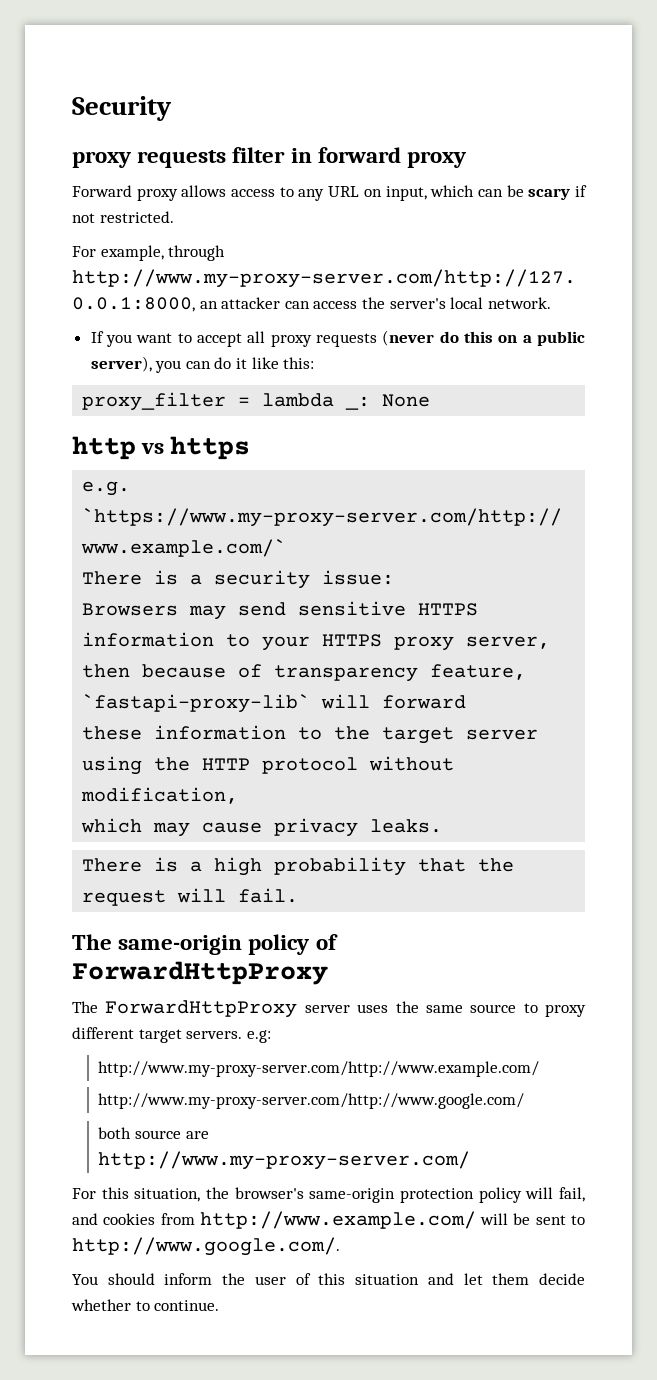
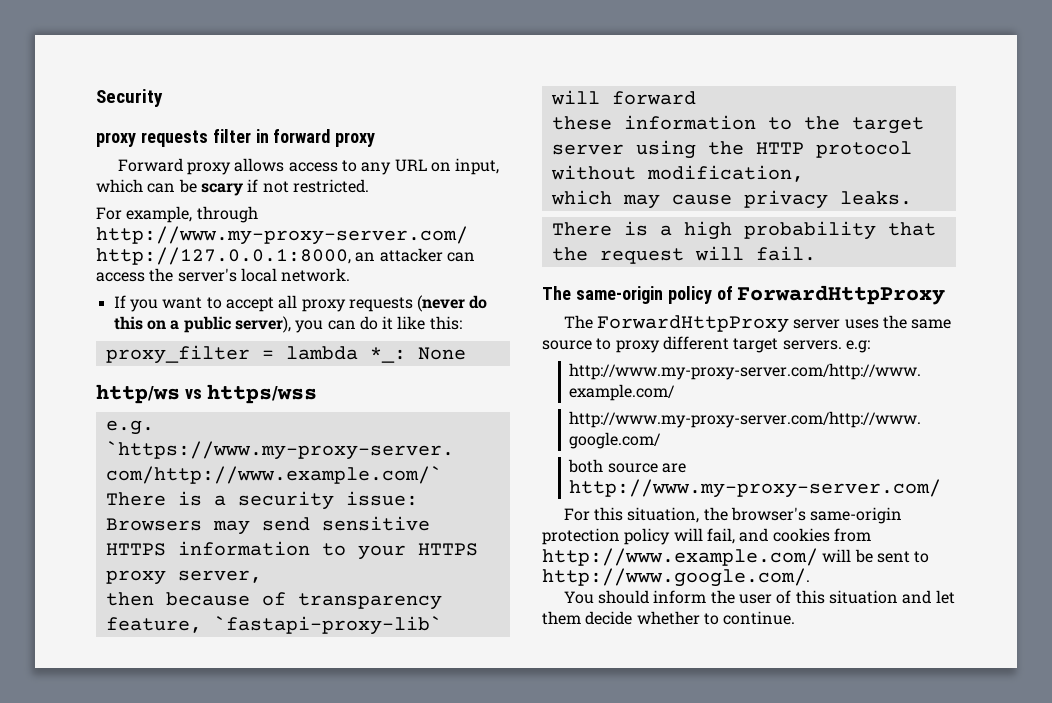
- proxy_filter = lambda _: None
+ proxy_filter = lambda *_: None
- http vs https
+ http/ws vs https/wss

